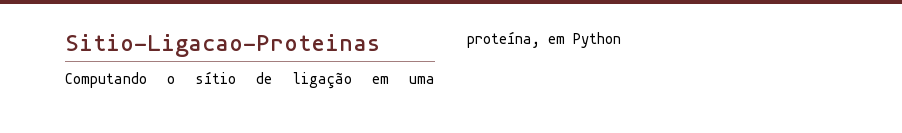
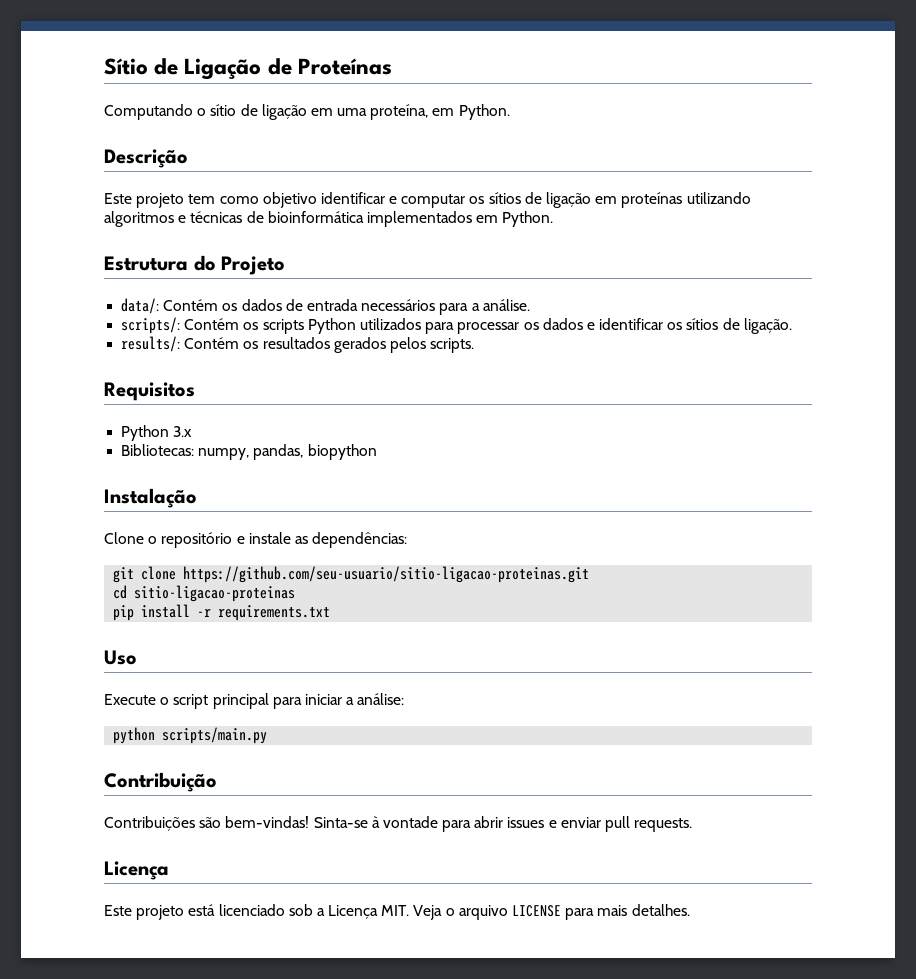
- Sitio-Ligacao-Proteinas
+ Sítio de Ligação de Proteínas
- Computando o sítio de ligação em uma proteína, em Python
+ Computando o sítio de ligação em uma proteína, em Python.
+ Descrição
+ Este projeto tem como objetivo identificar e computar os sítios de ligação em proteínas utilizando algoritmos e técnicas de bioinformática implementados em Python.
+ Estrutura do Projeto
+ data/: Contém os dados de entrada necessários para a análise.
+ scripts/: Contém os scripts Python utilizados para processar os dados e identificar os sítios de ligação.
+ results/: Contém os resultados gerados pelos scripts.
+ Requisitos
+ Python 3.x
+ Bibliotecas: numpy, pandas, biopython
+ Instalação
+ Clone o repositório e instale as dependências:
+ git clone https://github.com/seu-usuario/sitio-ligacao-proteinas.git
+ cd sitio-ligacao-proteinas
+ pip install -r requirements.txt
+ Uso
+ Execute o script principal para iniciar a análise:
+ python scripts/main.py
+ Contribuição
+ Contribuições são bem-vindas! Sinta-se à vontade para abrir issues e enviar pull requests.
+ Licença
+ Este projeto está licenciado sob a Licença MIT. Veja o arquivo LICENSE para mais detalhes.

